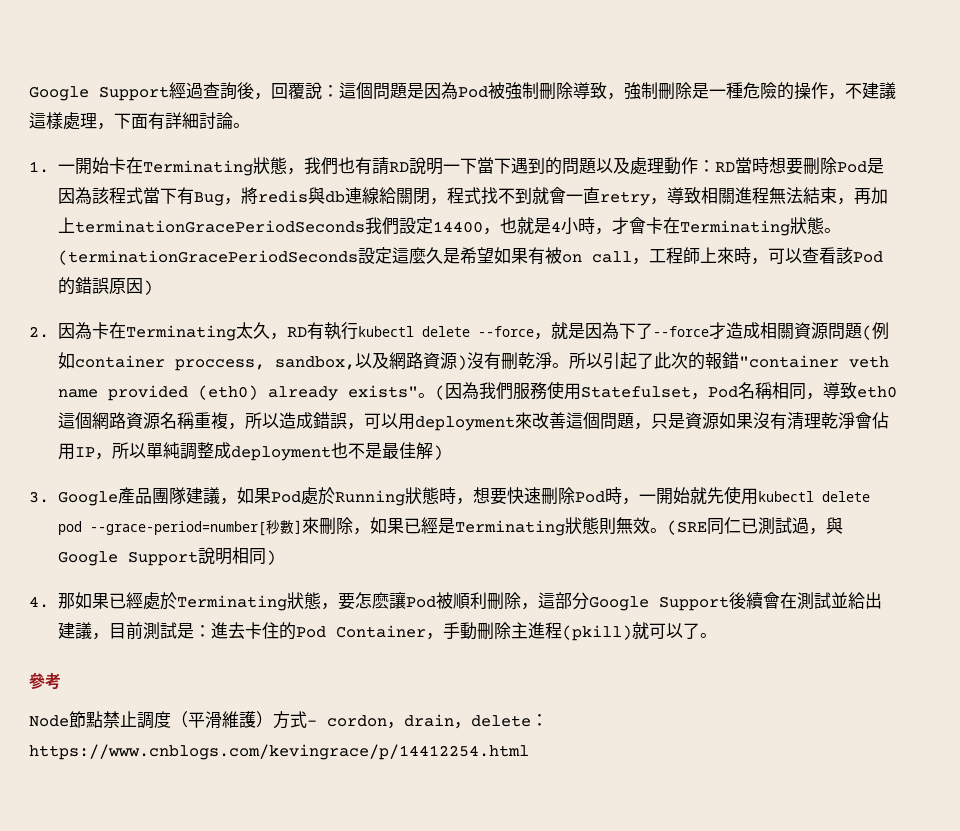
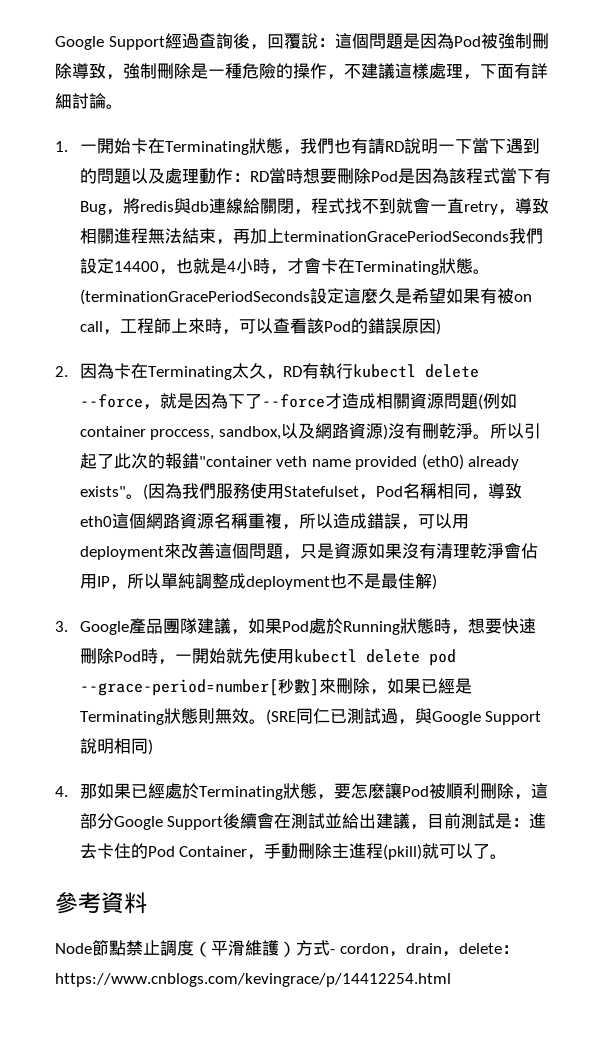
- 參考
+ 參考資料

